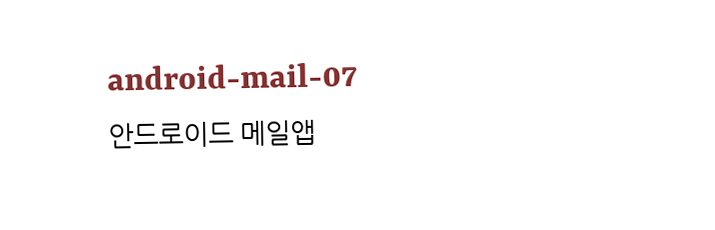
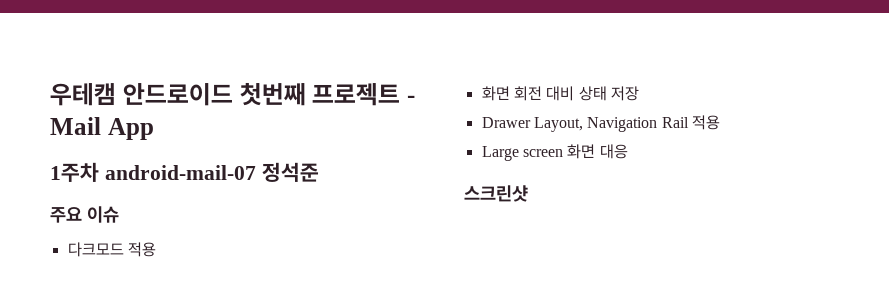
- android-mail-07
- 안드로이드 메일앱
+ 우테캠 안드로이드 첫번째 프로젝트 - Mail App
+ 1주차 android-mail-07 정석준
+ 주요 이슈
+ 다크모드 적용
+ 화면 회전 대비 상태 저장
+ Drawer Layout, Navigation Rail 적용
+ Large screen 화면 대응
+ 스크린샷

